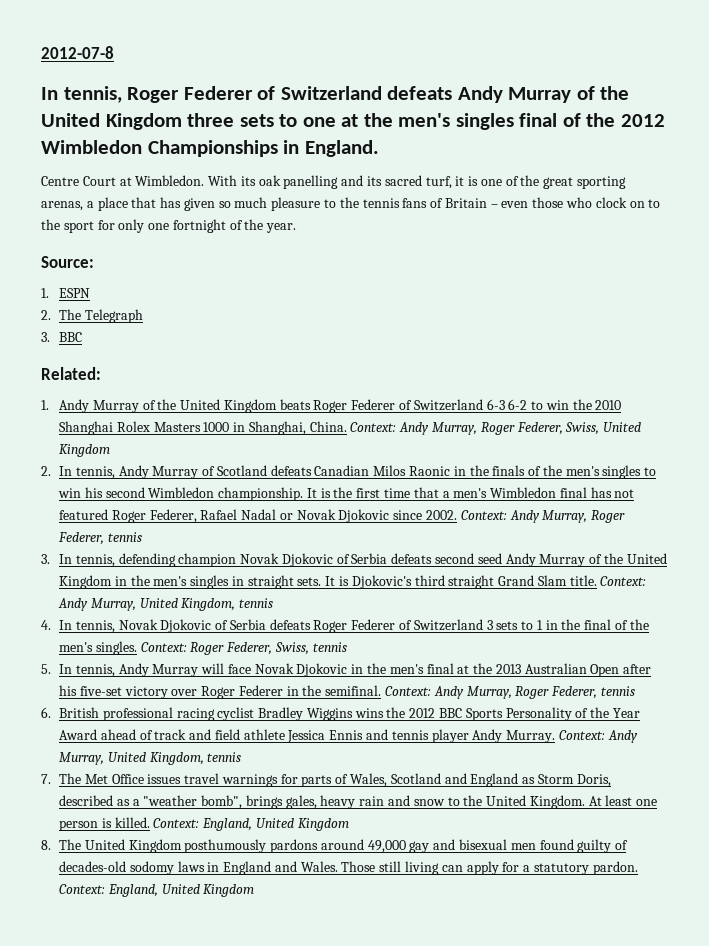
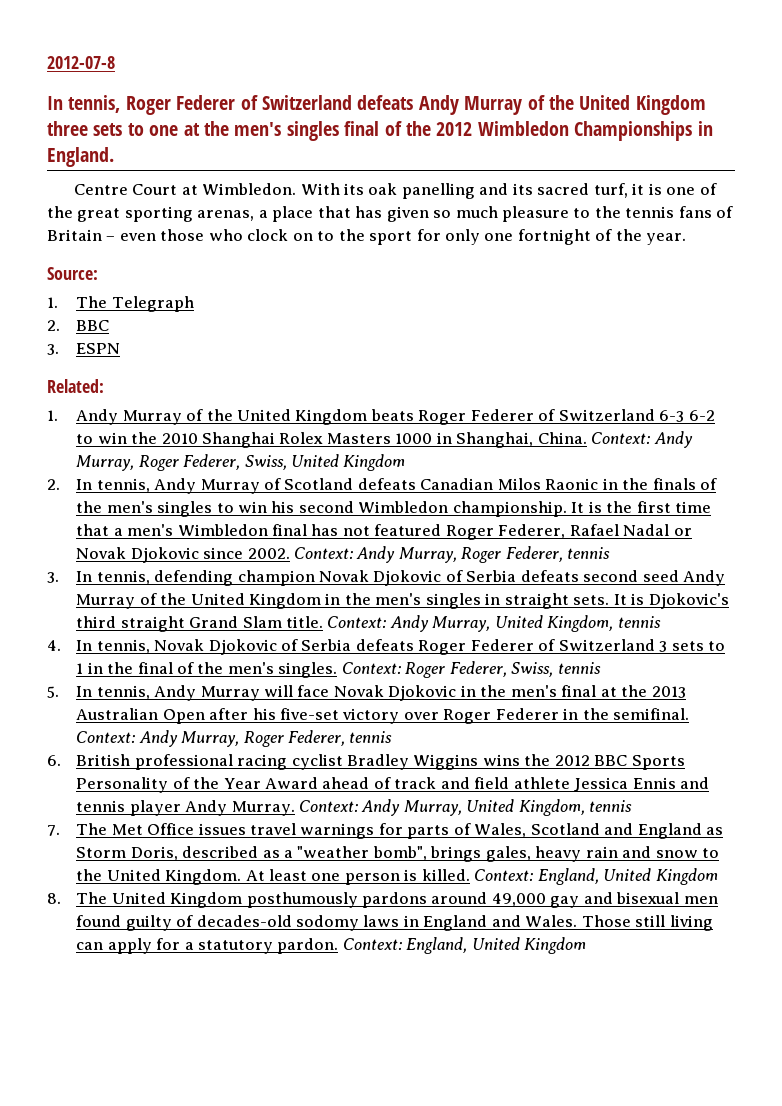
- 1. ESPN
- 2. The Telegraph
+ 1. The Telegraph
- 3. BBC
+ 2. BBC
+ 3. ESPN

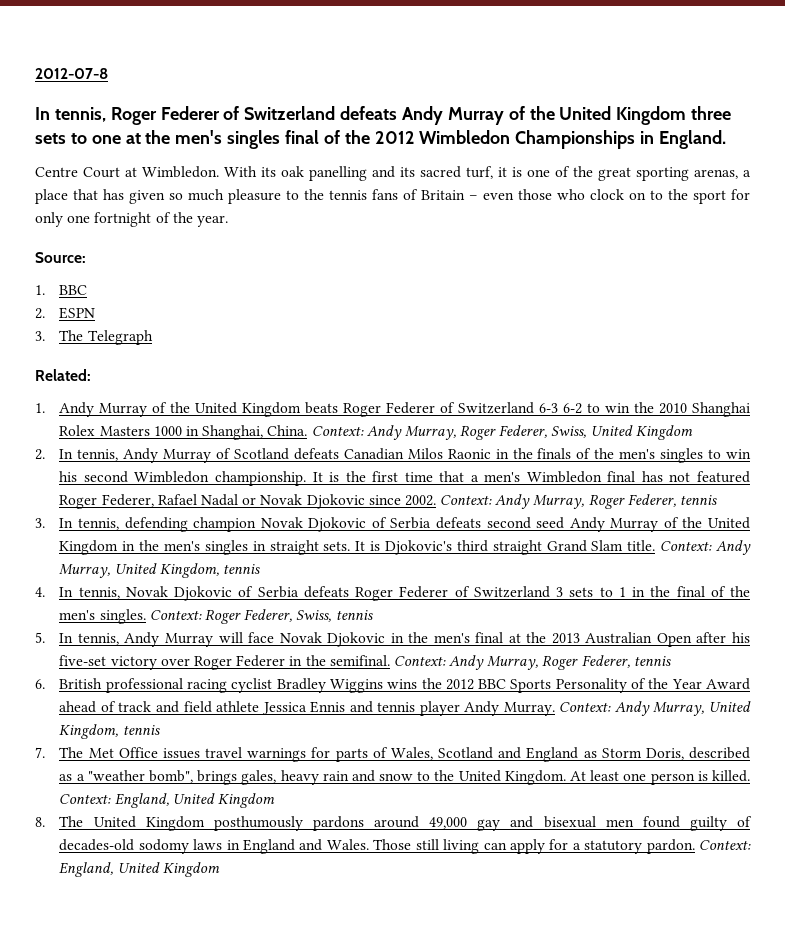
- 1. The Telegraph
- 2. BBC
+ 1. BBC
- 3. ESPN
+ 2. ESPN
+ 3. The Telegraph

